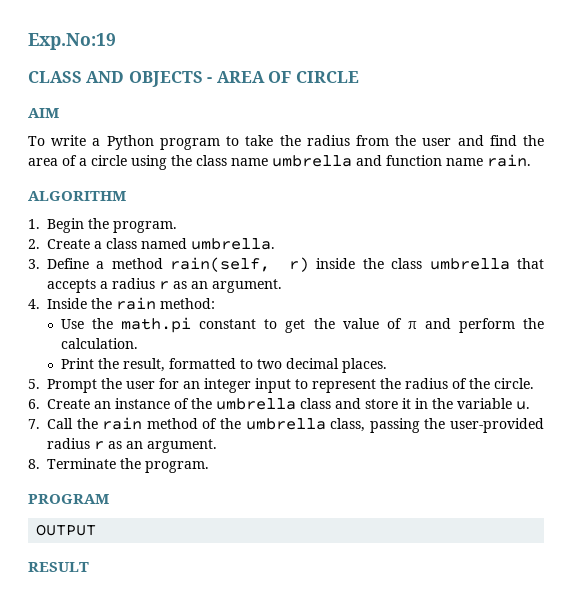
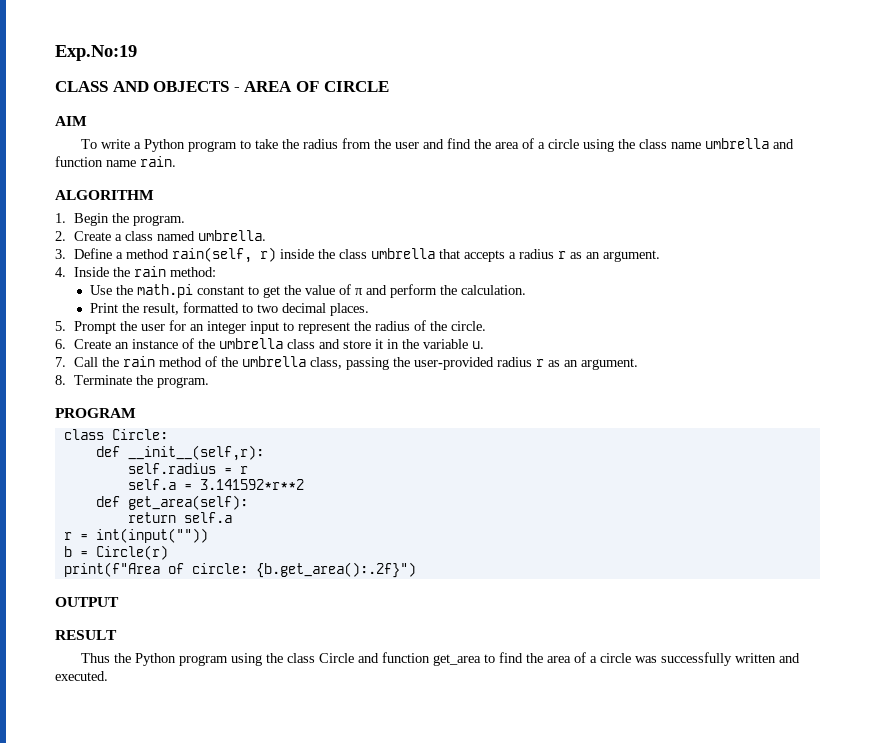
+ class Circle:
+ def __init__(self,r):
+ self.radius = r
+ self.a = 3.141592*r**2
+ def get_area(self):
+ return self.a
+ r = int(input(""))
+ b = Circle(r)
+ print(f"Area of circle: {b.get_area():.2f}")
  OUTPUT
  RESULT
+ Thus the Python program using the class Circle and function get_area to find the area of a circle was successfully written and executed.

